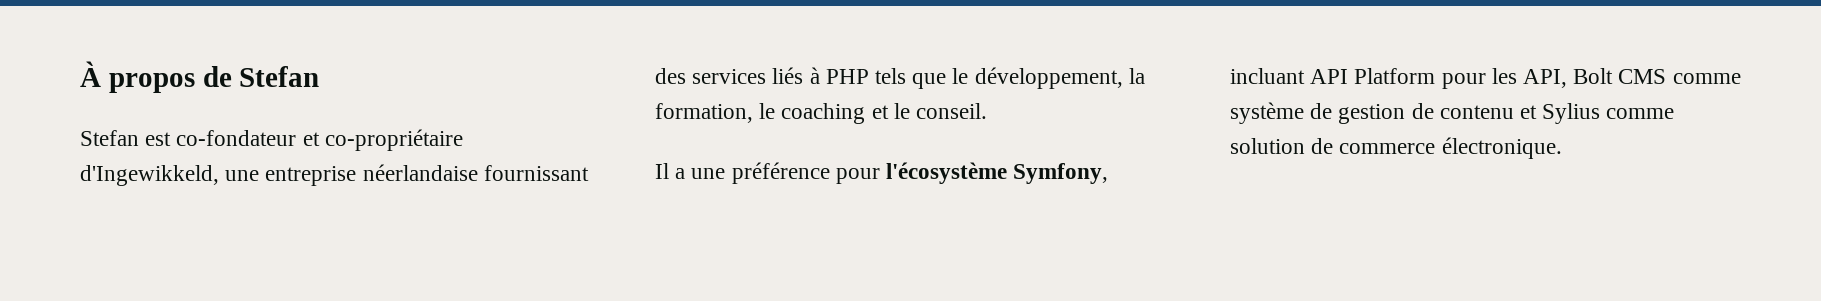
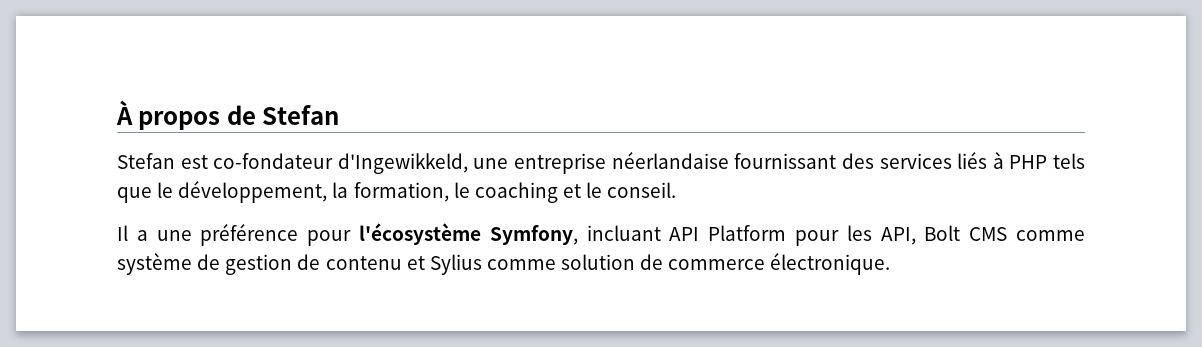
- Stefan est co-fondateur et co-propriétaire d'Ingewikkeld, une entreprise néerlandaise fournissant des services liés à PHP tels que le développement, la formation, le coaching et le conseil.
+ Stefan est co-fondateur d'Ingewikkeld, une entreprise néerlandaise fournissant des services liés à PHP tels que le développement, la formation, le coaching et le conseil.

